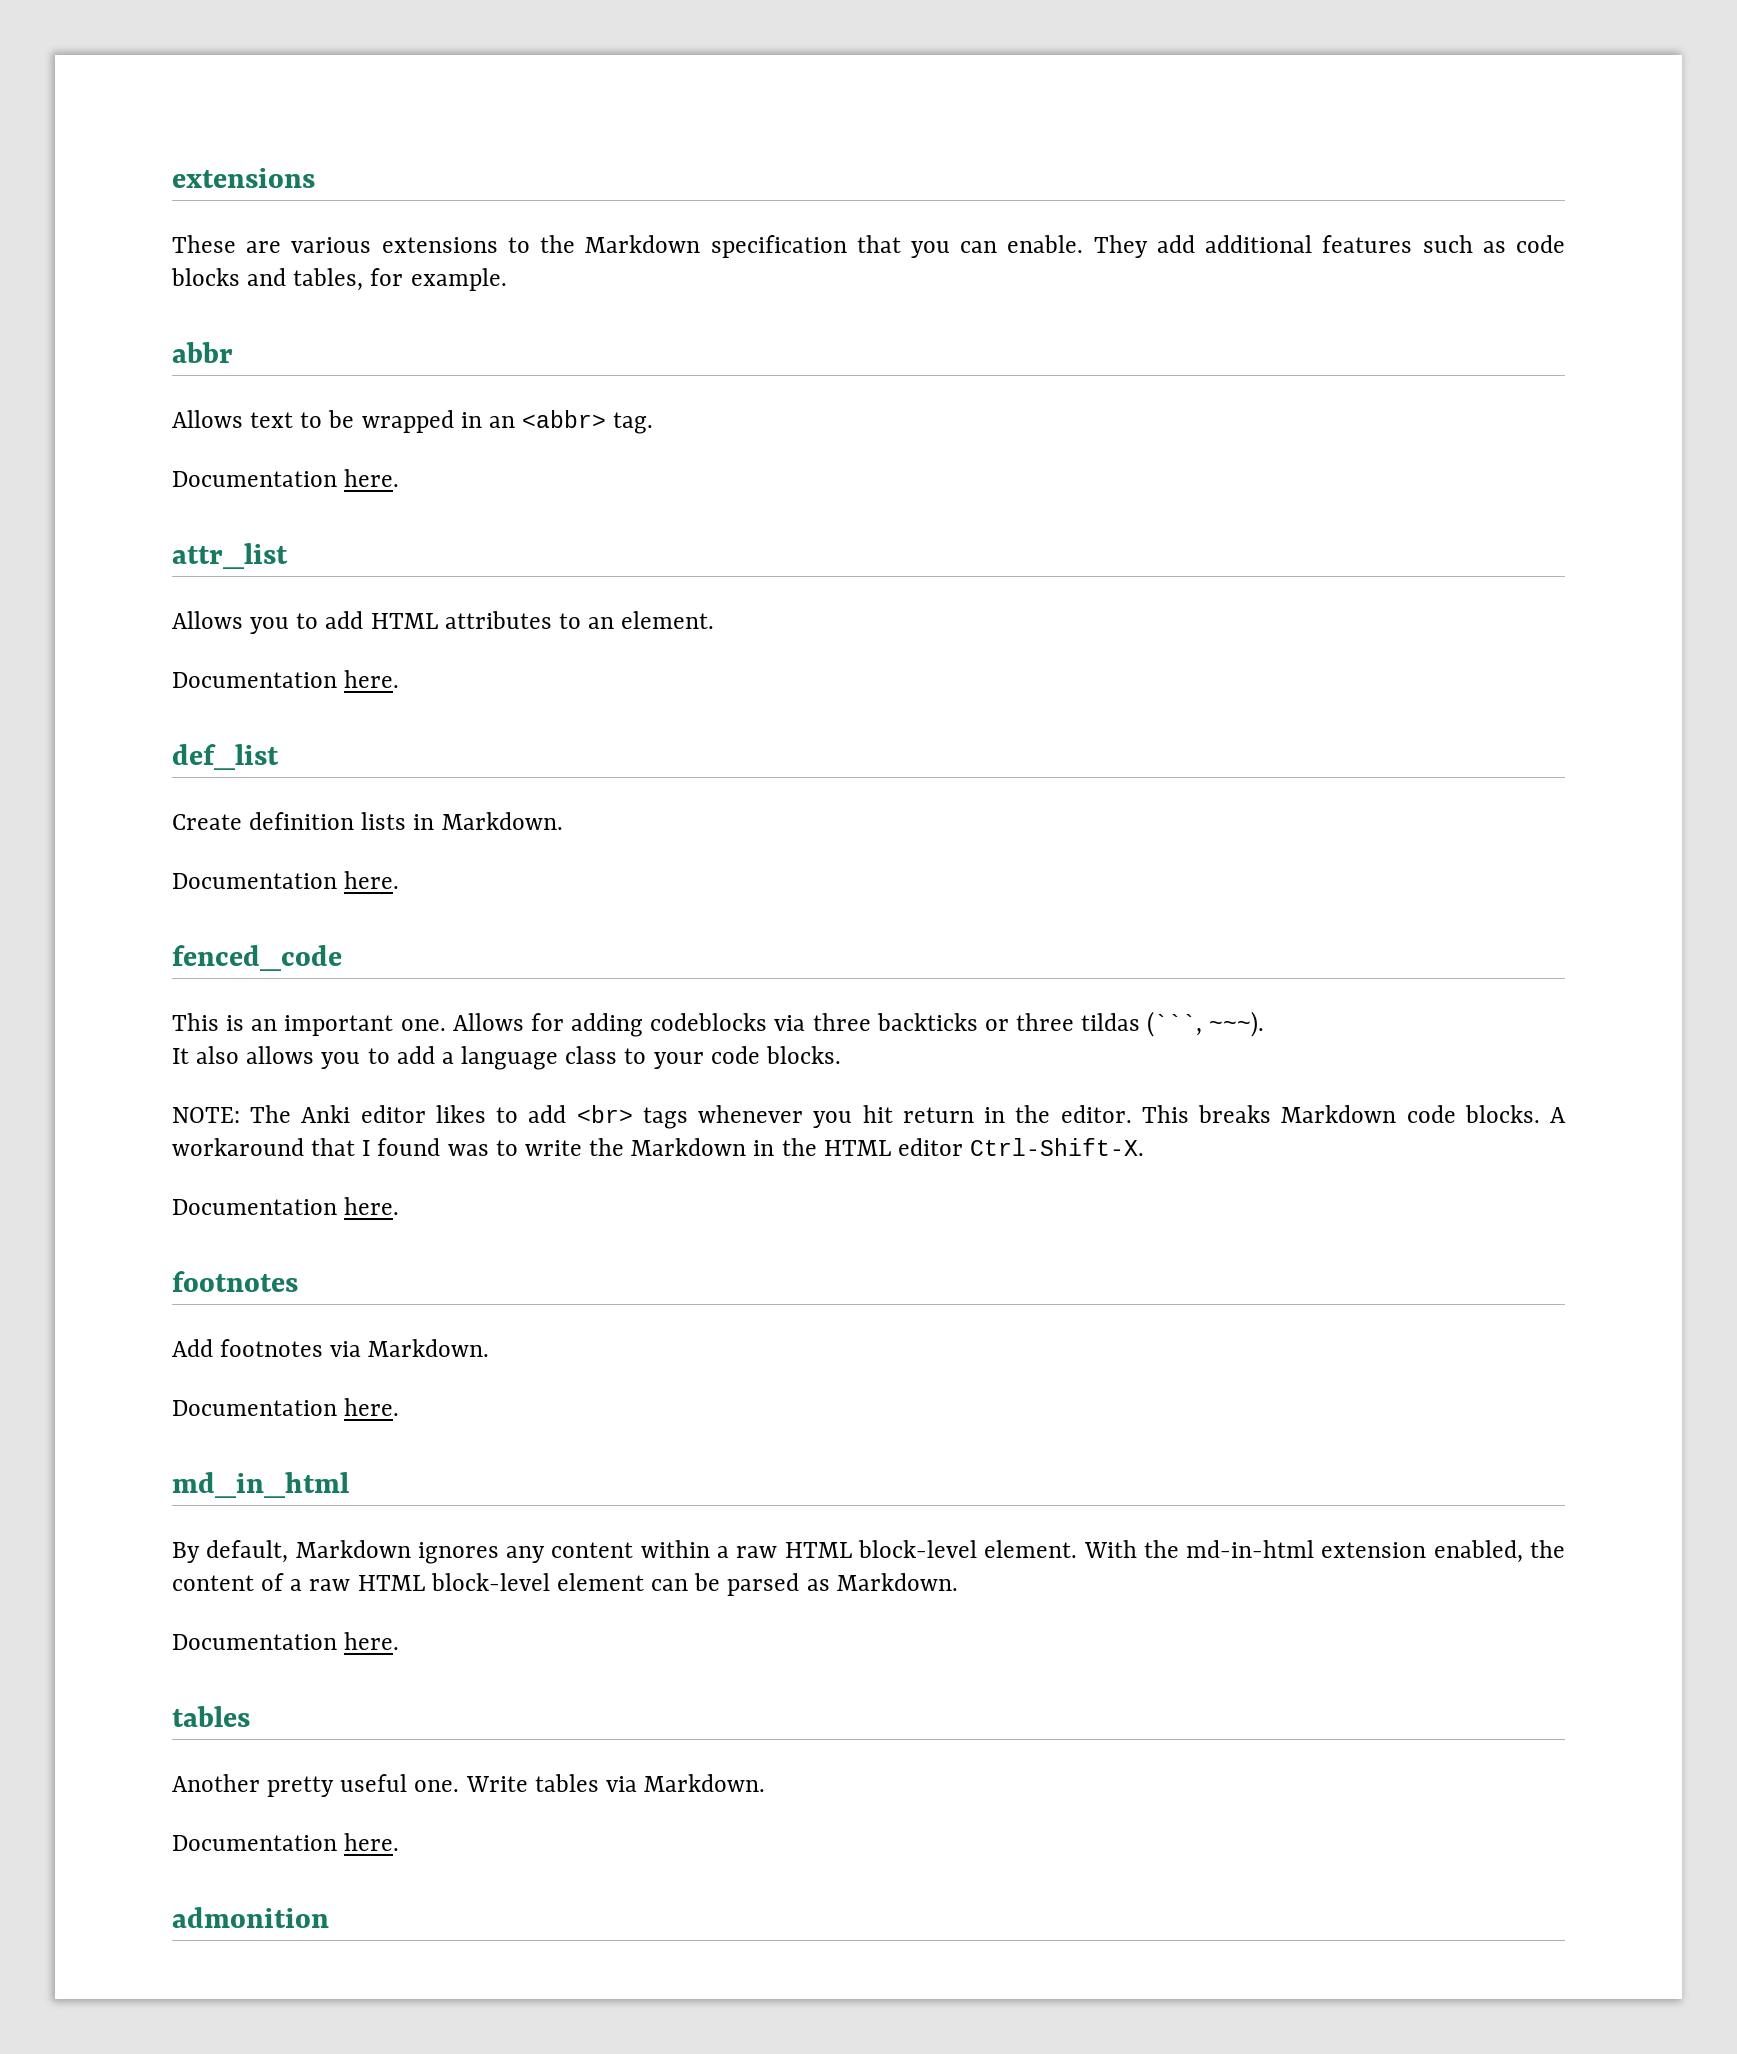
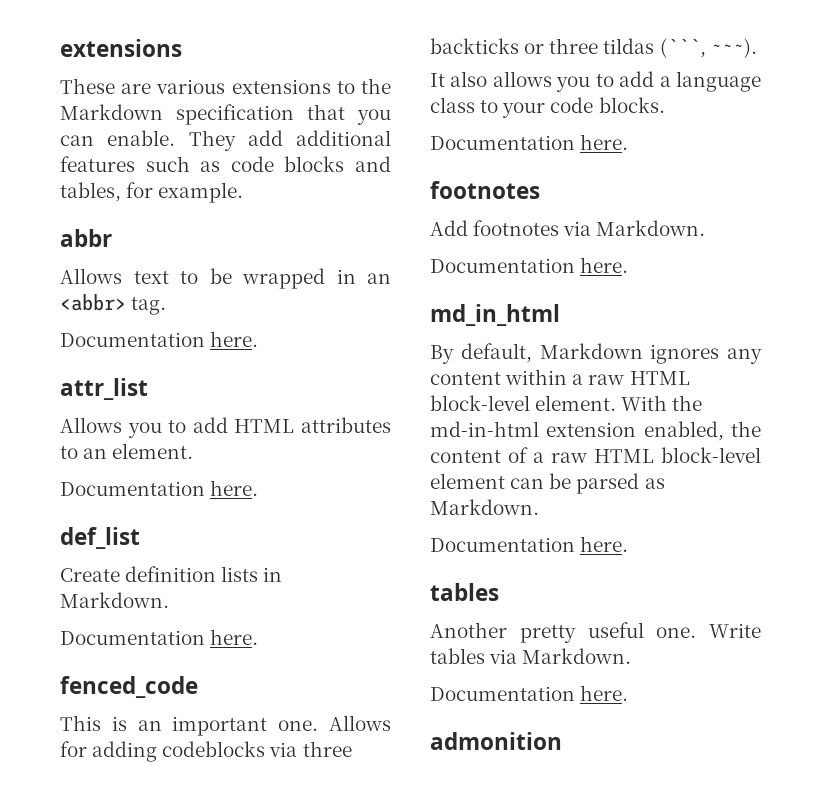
- NOTE: The Anki editor likes to add <br> tags whenever you hit return in the editor. This breaks Markdown code blocks. A workaround that I found was to write the Markdown in the HTML editor Ctrl-Shift-X.

